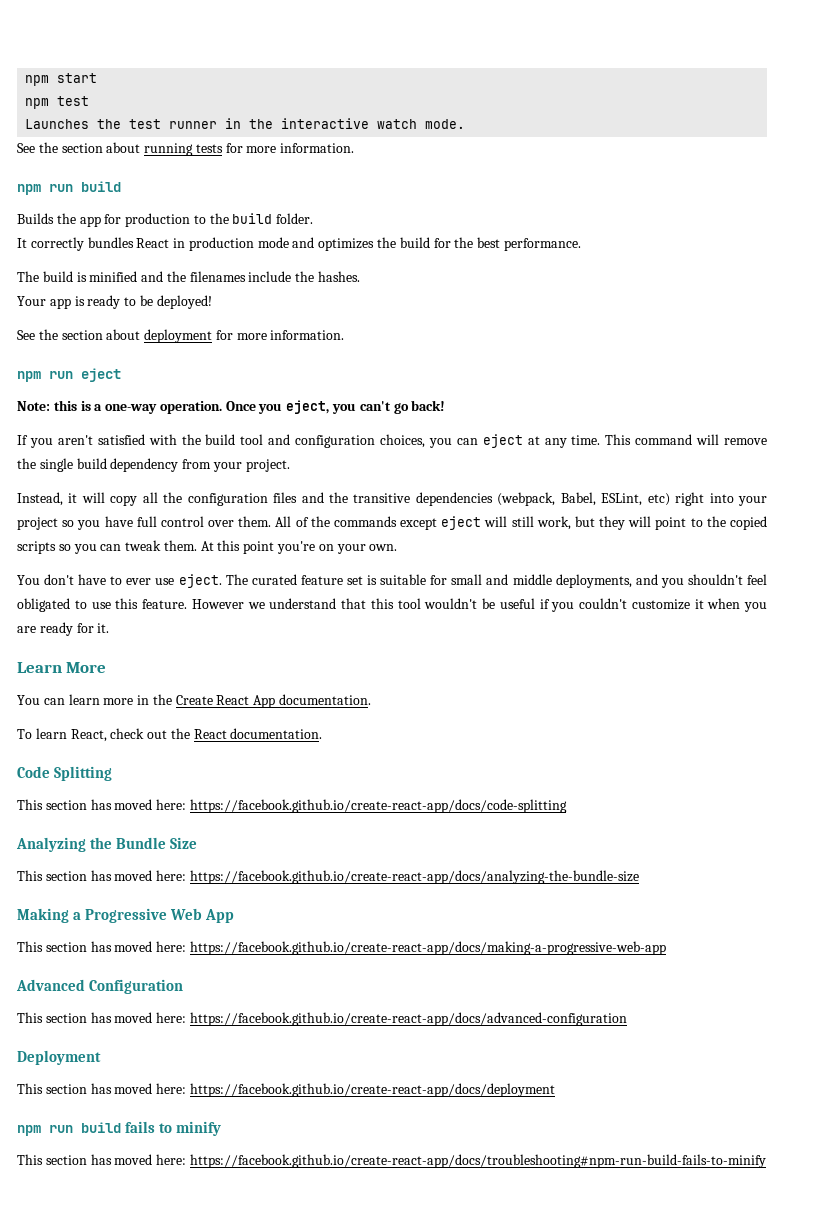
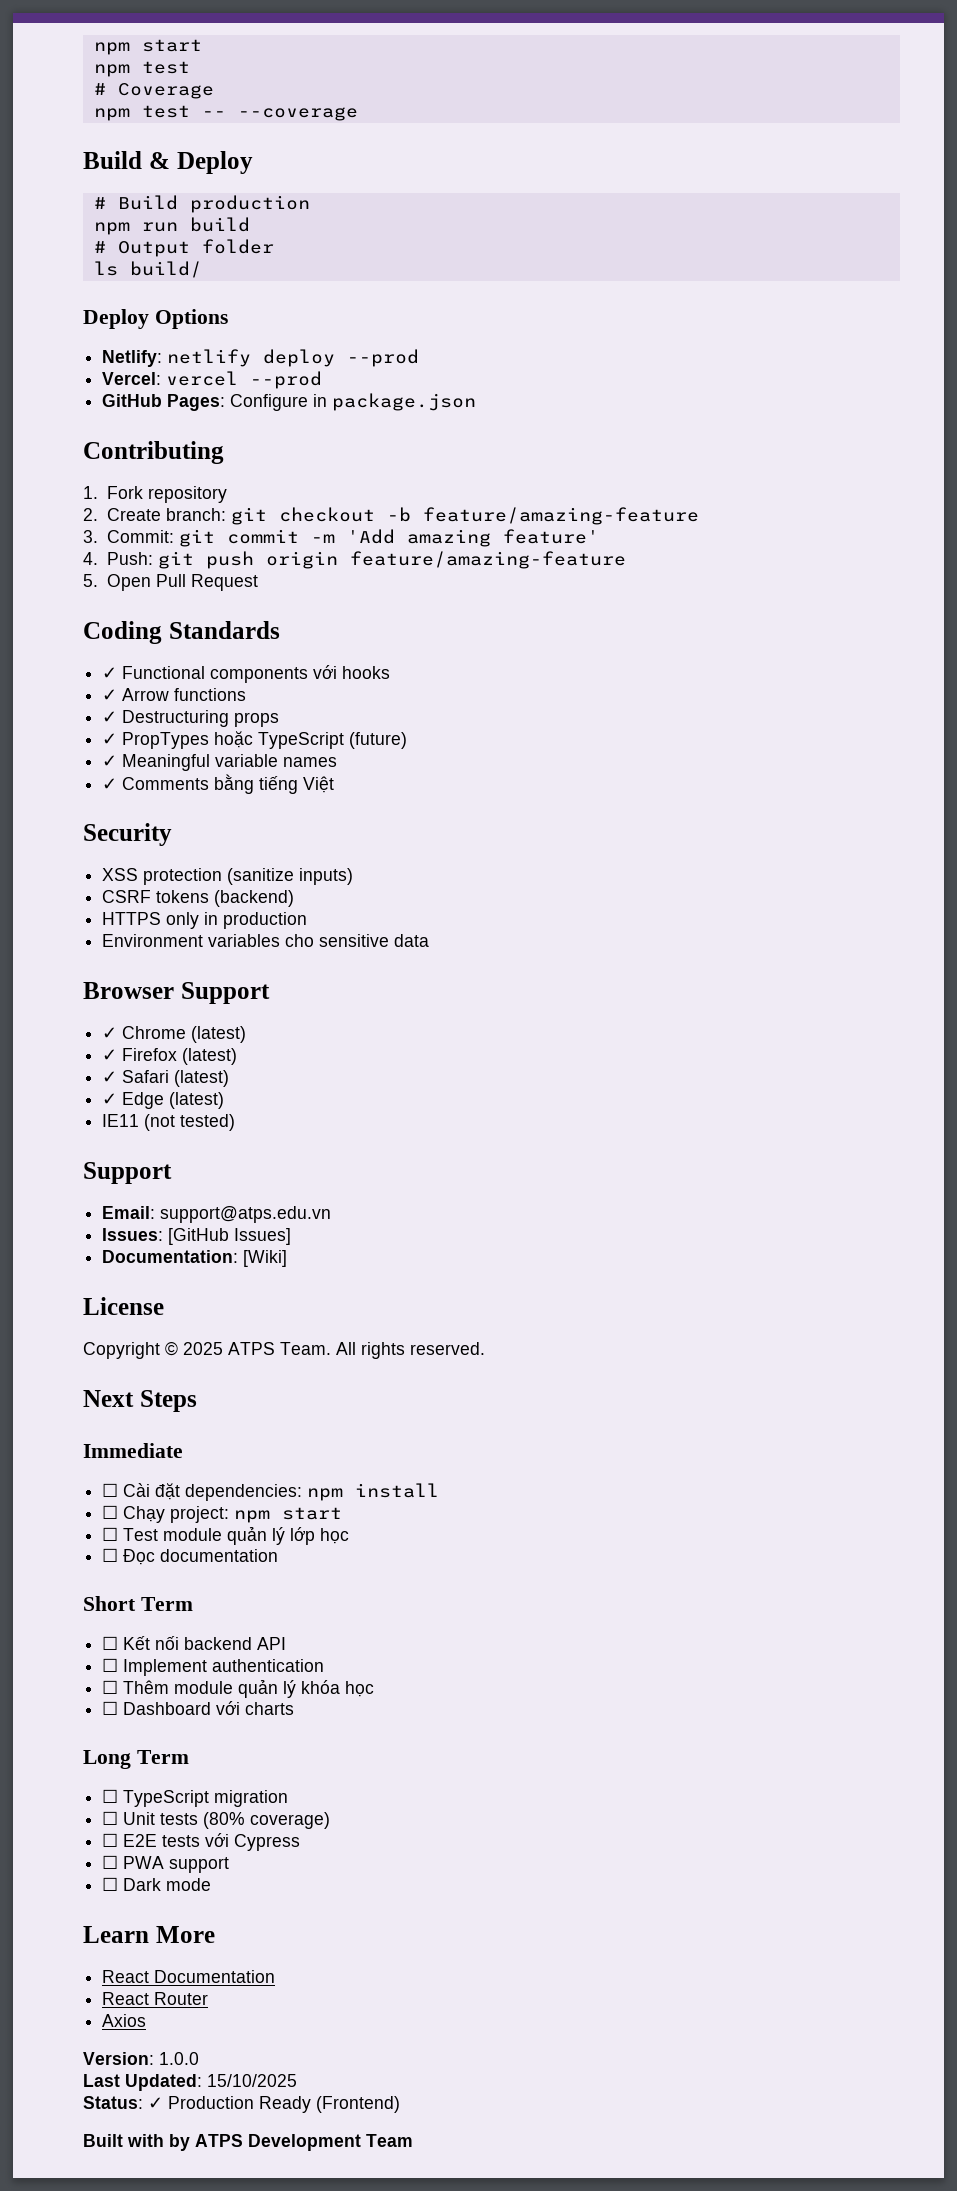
- Launches the test runner in the interactive watch mode.
- See the section about running tests for more information.
+ # Coverage
+ npm test -- --coverage
+ Build & Deploy
+ # Build production
  npm run build
- Builds the app for production to the build folder.
- It correctly bundles React in production mode and optimizes the build for the best performance.
- The build is minified and the filenames include the hashes.
- Your app is ready to be deployed!
- See the section about deployment for more information.
- npm run eject
- Note: this is a one-way operation. Once you eject, you can't go back!
- If you aren't satisfied with the build tool and configuration choices, you can eject at any time. This command will remove the single build dependency from your project.
- Instead, it will copy all the configuration files and the transitive dependencies (webpack, Babel, ESLint, etc) right into your project so you have full control over them. All of the commands except eject will still work, but they will point to the copied scripts so you can tweak them. At this point you're on your own.
- You don't have to ever use eject. The curated feature set is suitable for small and middle deployments, and you shouldn't feel obligated to use this feature. However we understand that this tool wouldn't be useful if you couldn't customize it when you are ready for it.
+ # Output folder
+ ls build/
+ Deploy Options
+ Netlify: netlify deploy --prod
+ Vercel: vercel --prod
+ GitHub Pages: Configure in package.json
+ Contributing
+ 1. Fork repository
+ 2. Create branch: git checkout -b feature/amazing-feature
+ 3. Commit: git commit -m 'Add amazing feature'
+ 4. Push: git push origin feature/amazing-feature
+ 5. Open Pull Request
+ Coding Standards
+ ✓ Functional components với hooks
+ ✓ Arrow functions
+ ✓ Destructuring props
+ ✓ PropTypes hoặc TypeScript (future)
+ ✓ Meaningful variable names
+ ✓ Comments bằng tiếng Việt
+ Security
+ XSS protection (sanitize inputs)
+ CSRF tokens (backend)
+ HTTPS only in production
+ Environment variables cho sensitive data
+ Browser Support
+ ✓ Chrome (latest)
+ ✓ Firefox (latest)
+ ✓ Safari (latest)
+ ✓ Edge (latest)
+ IE11 (not tested)
+ Support
+ Email: support@atps.edu.vn
+ Issues: [GitHub Issues]
+ Documentation: [Wiki]
+ License
+ Copyright © 2025 ATPS Team. All rights reserved.
+ Next Steps
+ Immediate
+ ☐ Cài đặt dependencies: npm install
+ ☐ Chạy project: npm start
+ ☐ Test module quản lý lớp học
+ ☐ Đọc documentation
+ Short Term
+ ☐ Kết nối backend API
+ ☐ Implement authentication
+ ☐ Thêm module quản lý khóa học
+ ☐ Dashboard với charts
+ Long Term
+ ☐ TypeScript migration
+ ☐ Unit tests (80% coverage)
+ ☐ E2E tests với Cypress
+ ☐ PWA support
+ ☐ Dark mode
  Learn More
- You can learn more in the Create React App documentation.
- To learn React, check out the React documentation.
- Code Splitting
- This section has moved here: https://facebook.github.io/create-react-app/docs/code-splitting
- Analyzing the Bundle Size
- This section has moved here: https://facebook.github.io/create-react-app/docs/analyzing-the-bundle-size
- Making a Progressive Web App
- This section has moved here: https://facebook.github.io/create-react-app/docs/making-a-progressive-web-app
- Advanced Configuration
- This section has moved here: https://facebook.github.io/create-react-app/docs/advanced-configuration
- Deployment
- This section has moved here: https://facebook.github.io/create-react-app/docs/deployment
- npm run build fails to minify
- This section has moved here: https://facebook.github.io/create-react-app/docs/troubleshooting#npm-run-build-fails-to-minify
+ React Documentation
+ React Router
+ Axios
+ Version: 1.0.0
+ Last Updated: 15/10/2025
+ Status: ✓ Production Ready (Frontend)
+ Built with by ATPS Development Team

